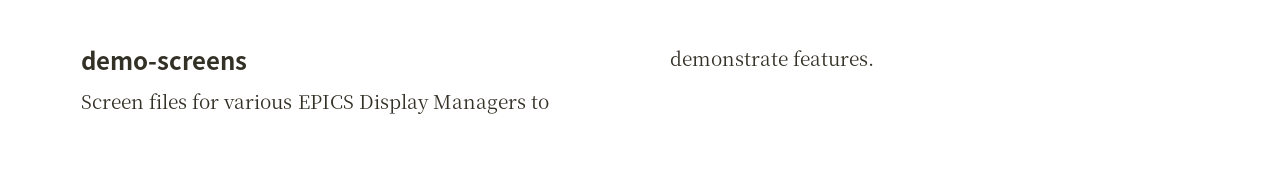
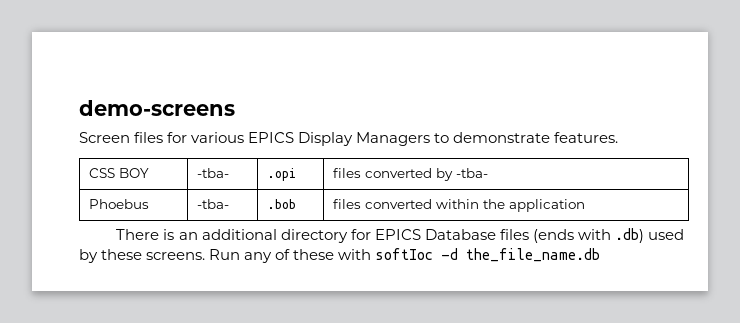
+ CSS BOY | -tba- | .opi | files converted by -tba-
+ Phoebus | -tba- | .bob | files converted within the application
+ There is an additional directory for EPICS Database files (ends with .db) used by these screens. Run any of these with softIoc -d the_file_name.db

